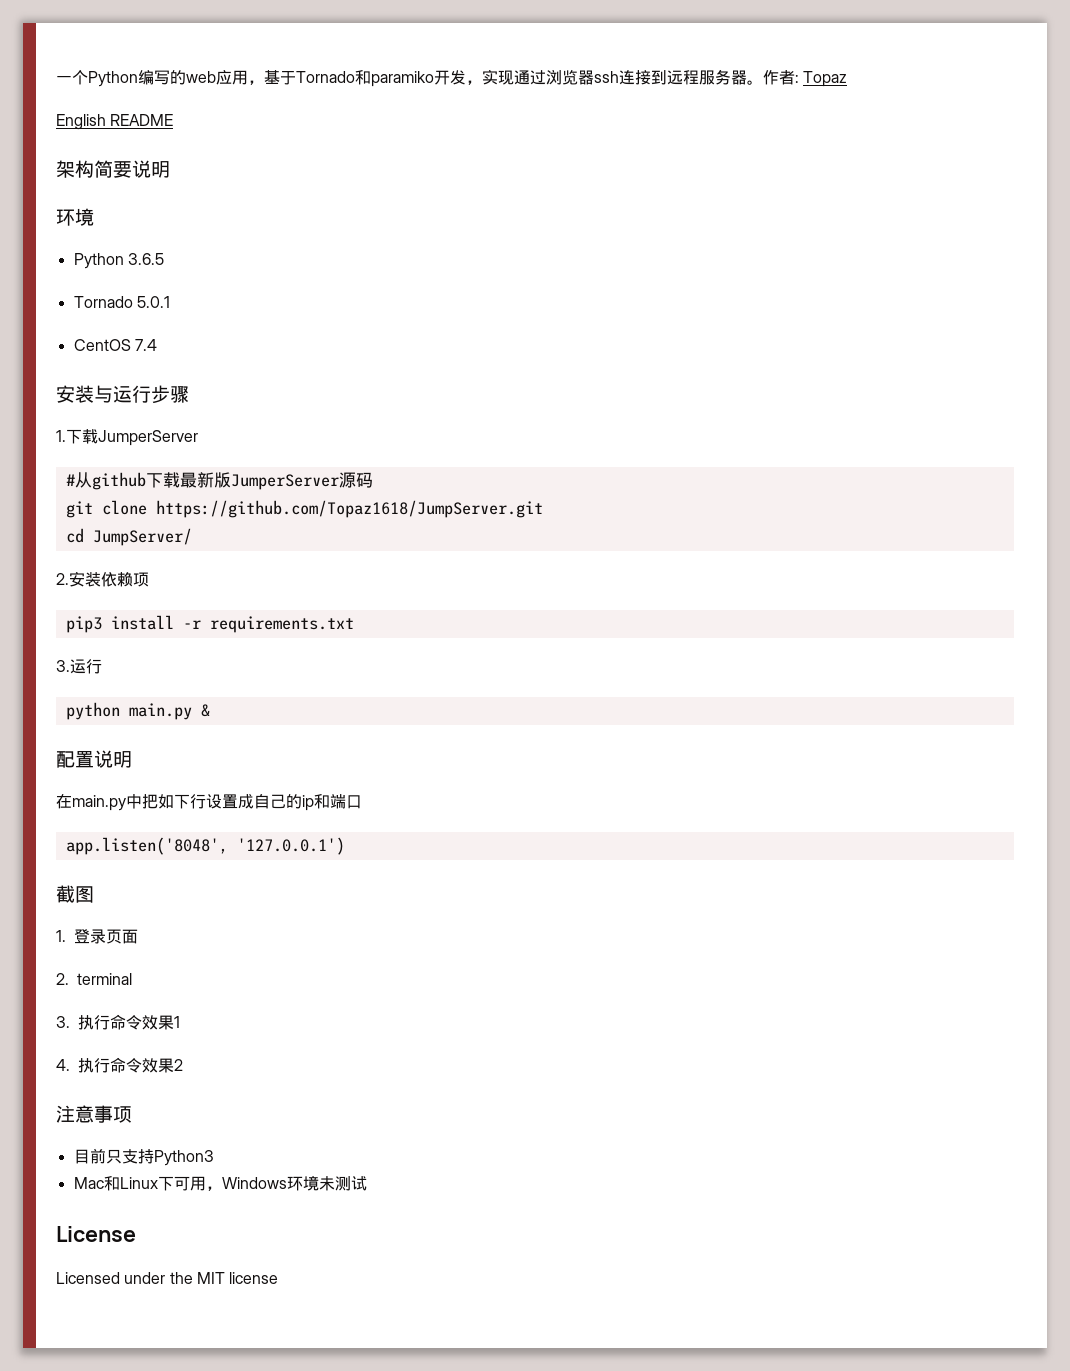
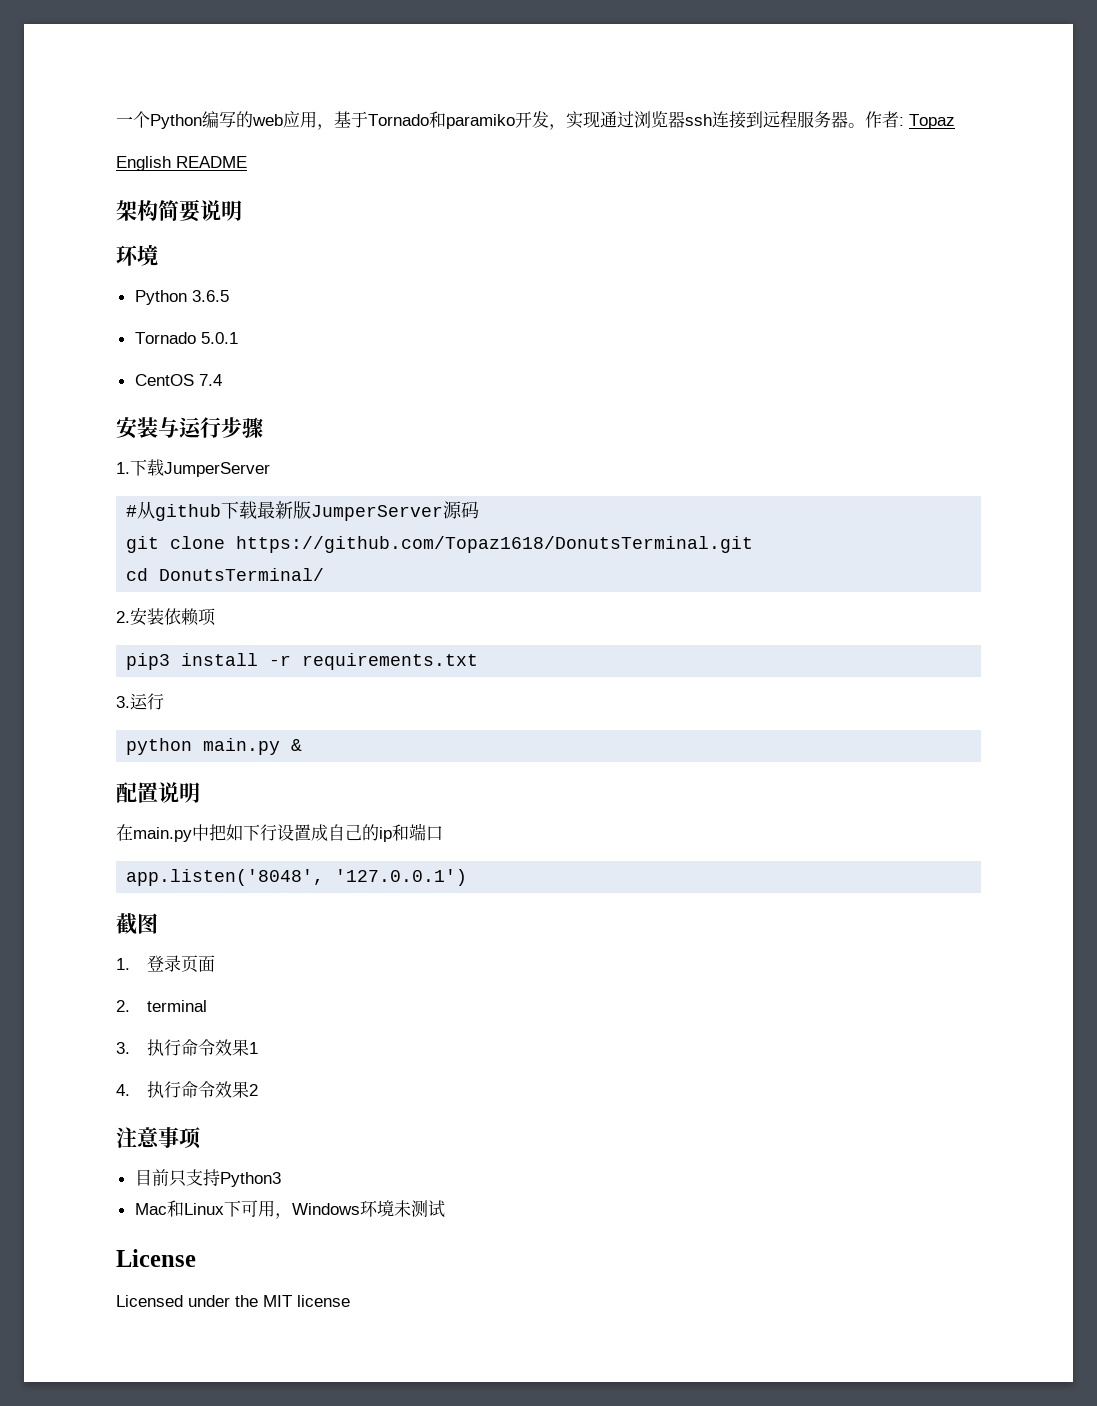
- git clone https://github.com/Topaz1618/JumpServer.git
+ git clone https://github.com/Topaz1618/DonutsTerminal.git
- cd JumpServer/
+ cd DonutsTerminal/

